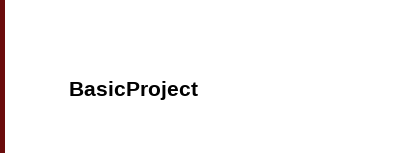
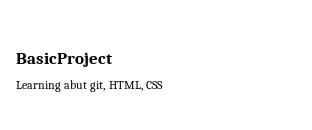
+ Learning abut git, HTML, CSS

